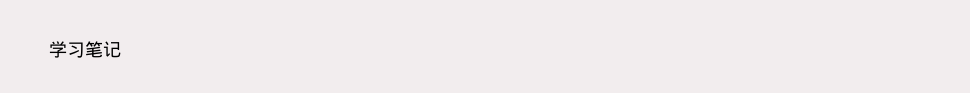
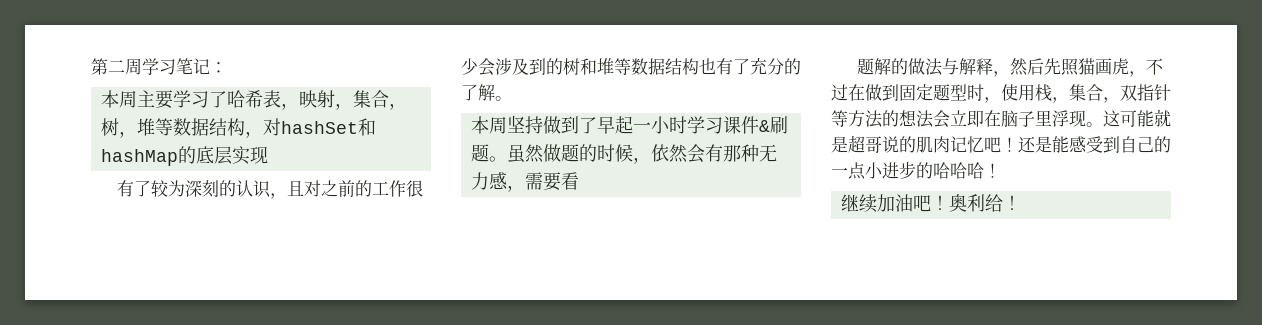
- 学习笔记
+ 第二周学习笔记：
+ 本周主要学习了哈希表，映射，集合，树，堆等数据结构，对hashSet和hashMap的底层实现
+ 有了较为深刻的认识，且对之前的工作很少会涉及到的树和堆等数据结构也有了充分的了解。
+ 本周坚持做到了早起一小时学习课件&刷题。虽然做题的时候，依然会有那种无力感，需要看
+ 题解的做法与解释，然后先照猫画虎，不过在做到固定题型时，使用栈，集合，双指针等方法的想法会立即在脑子里浮现。这可能就是超哥说的肌肉记忆吧！还是能感受到自己的一点小进步的哈哈哈！
+ 继续加油吧！奥利给！

